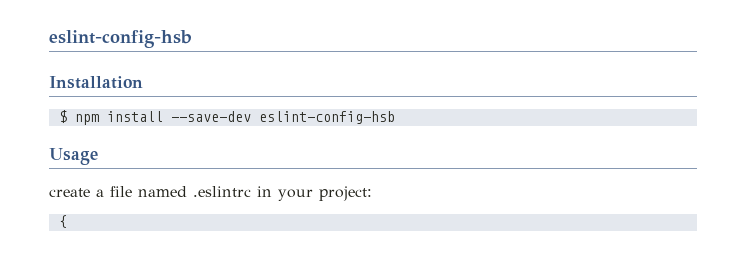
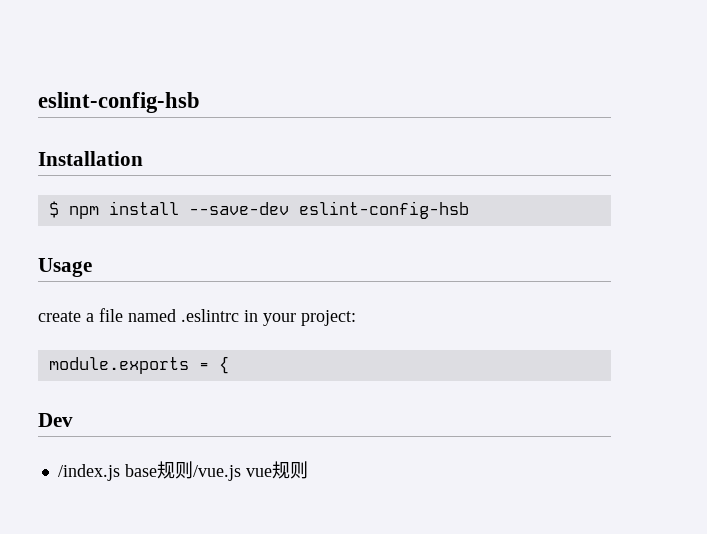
- {
+ module.exports = {
+ Dev
+ /index.js base规则/vue.js vue规则

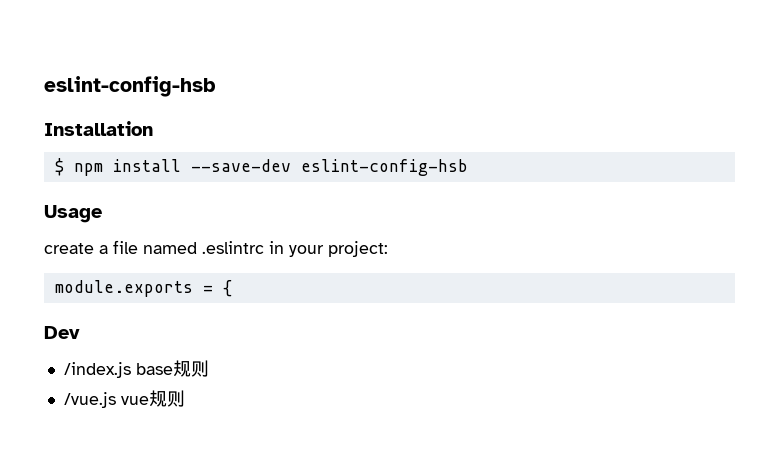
- /index.js base规则/vue.js vue规则
+ /index.js base规则
+ /vue.js vue规则

